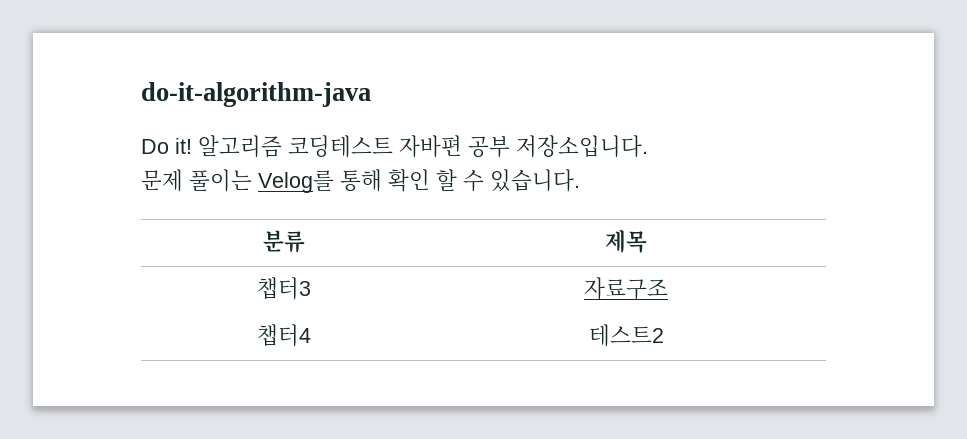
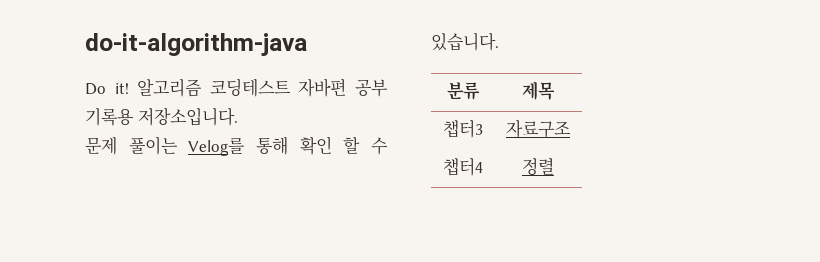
- 알고리즘 코딩테스트 자바편 공부 저장소입니다.
+ 알고리즘 코딩테스트 자바편 공부 기록용 저장소입니다.
- 챕터4 | 테스트2
+ 챕터4 | 정렬

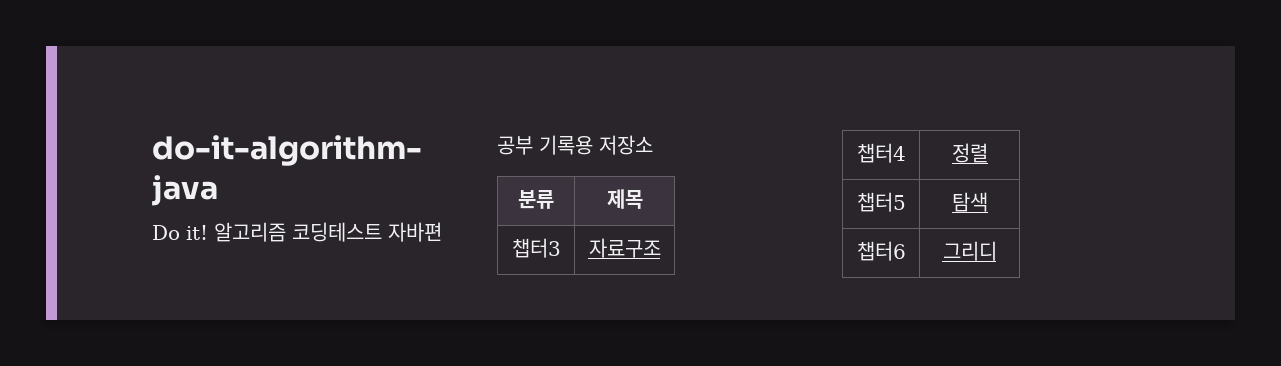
- 알고리즘 코딩테스트 자바편 공부 기록용 저장소입니다.
- 문제 풀이는 Velog를 통해 확인 할 수 있습니다.
+ 알고리즘 코딩테스트 자바편 공부 기록용 저장소
+ 챕터5 | 탐색
+ 챕터6 | 그리디

